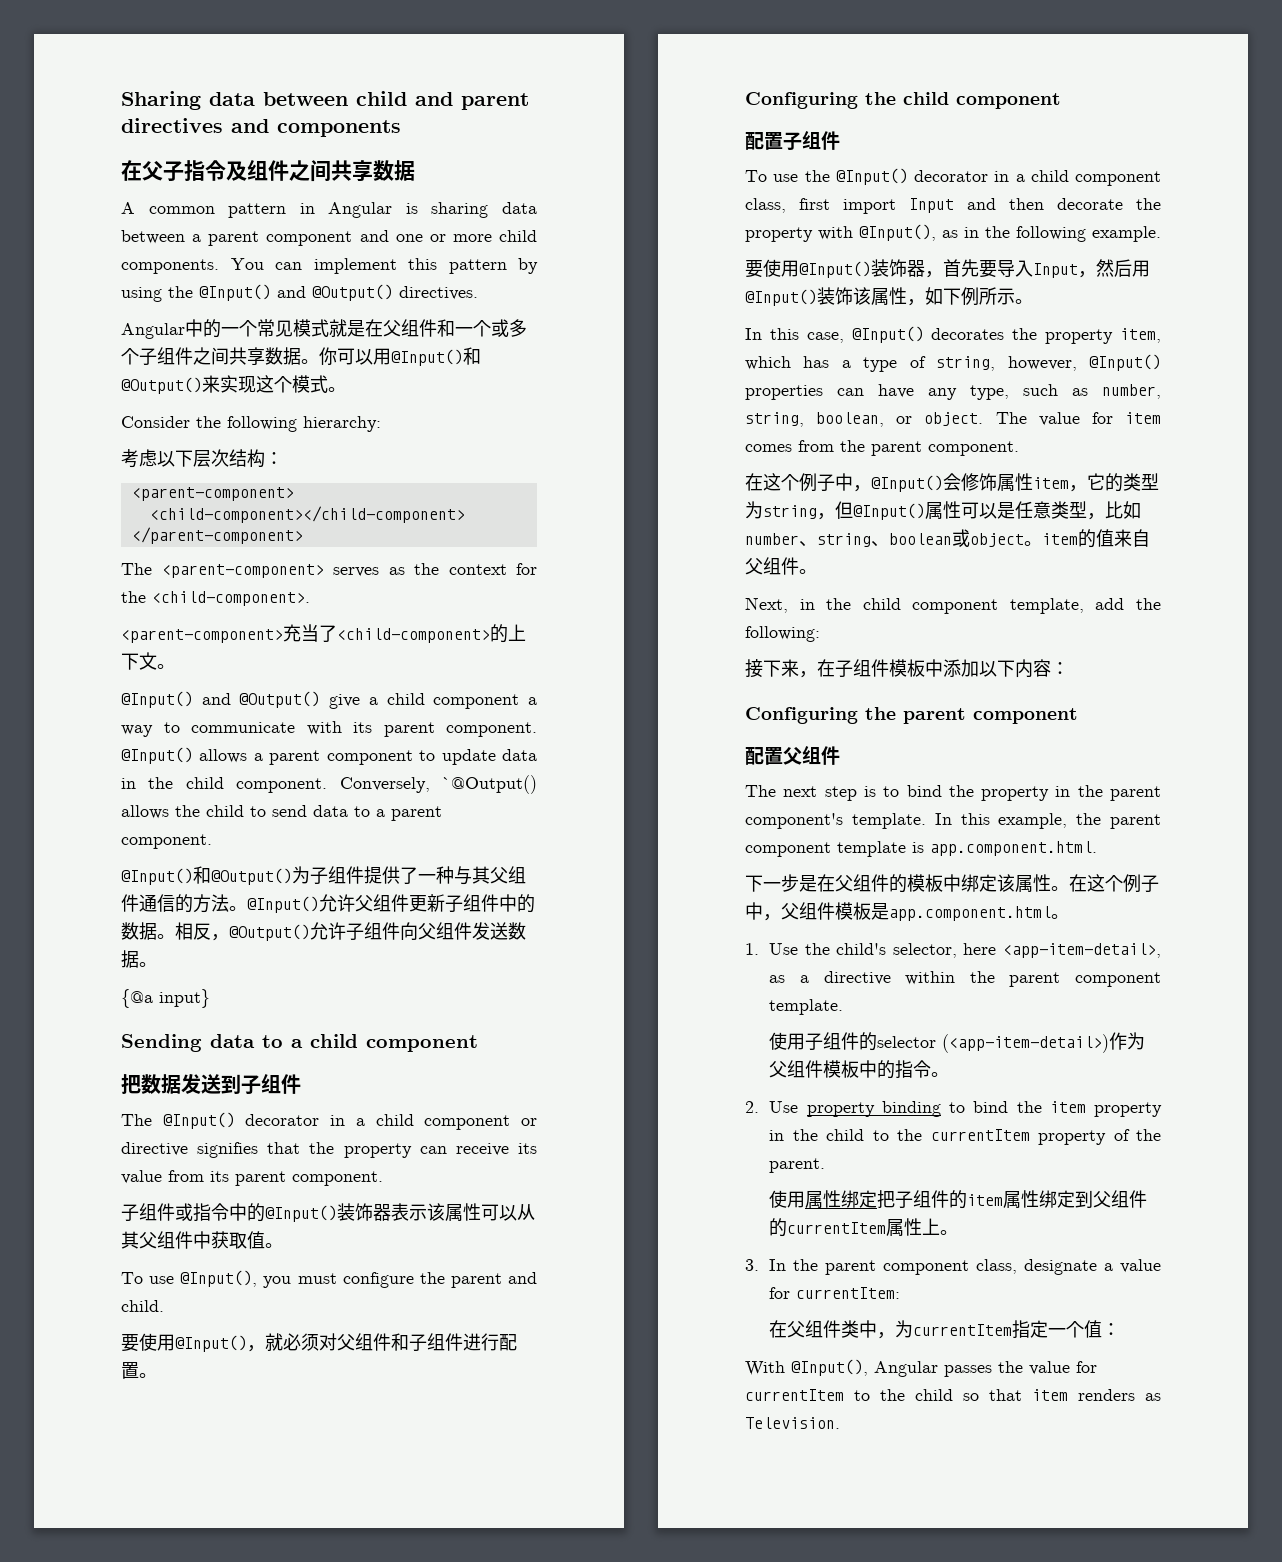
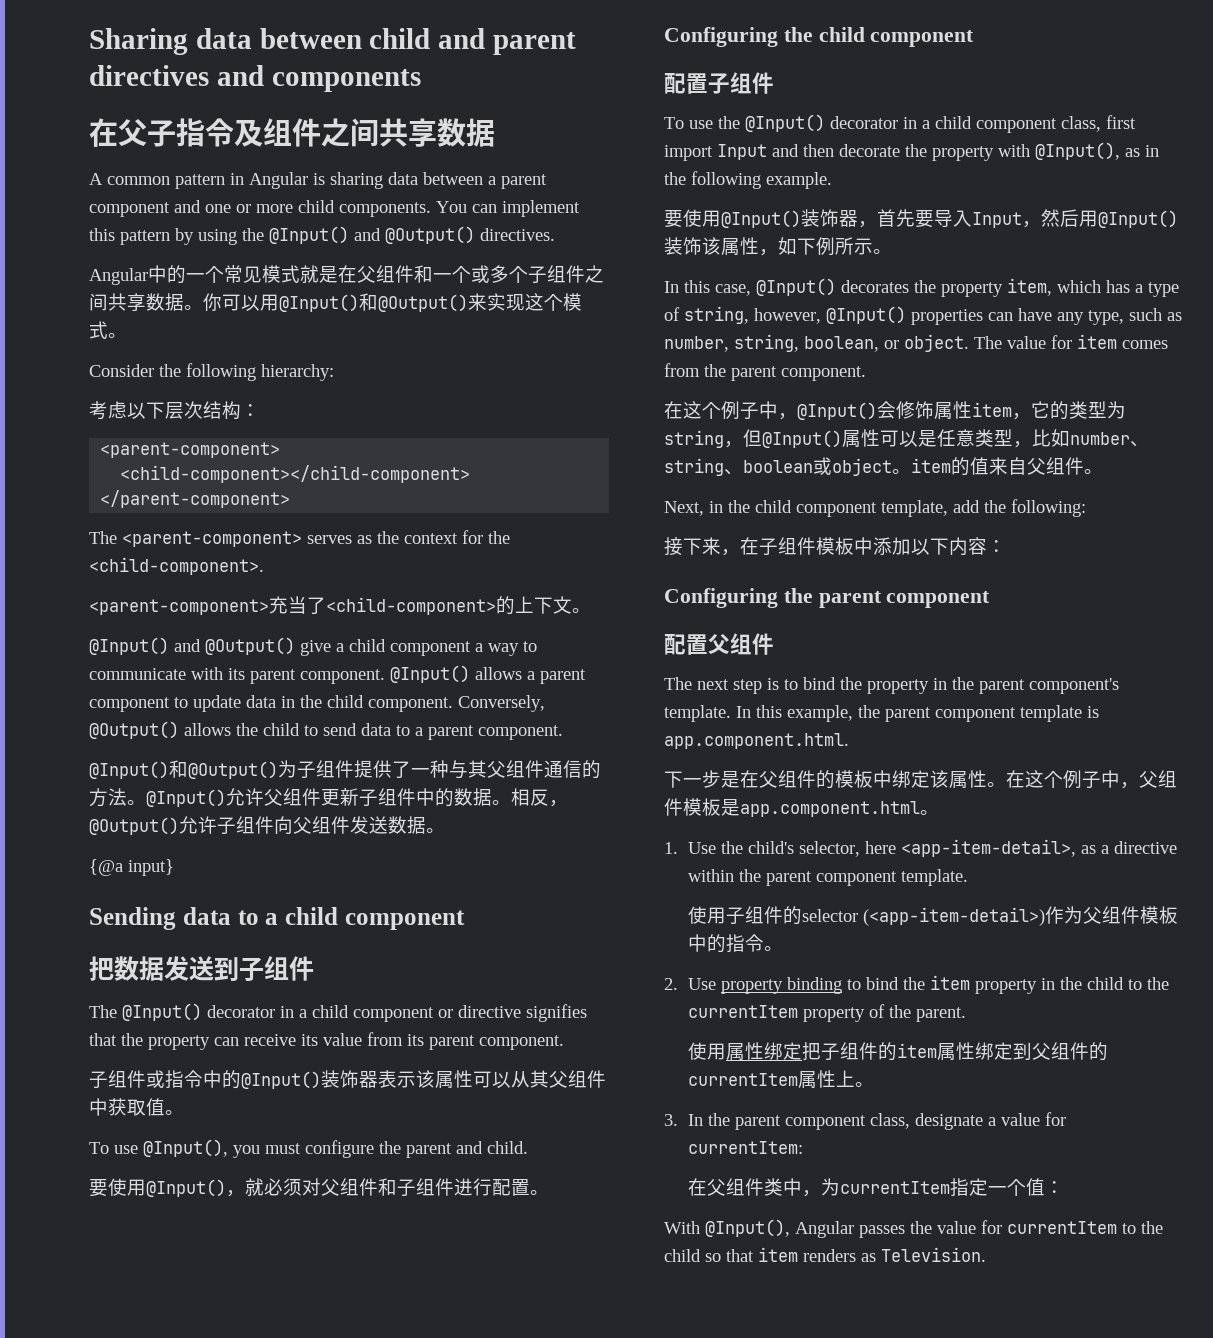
- Conversely, `@Output() allows the child to send data to a parent component.
+ Conversely, @Output() allows the child to send data to a parent component.

